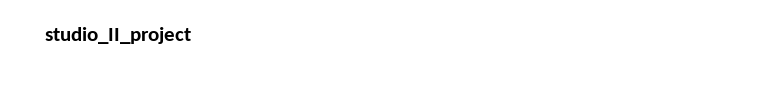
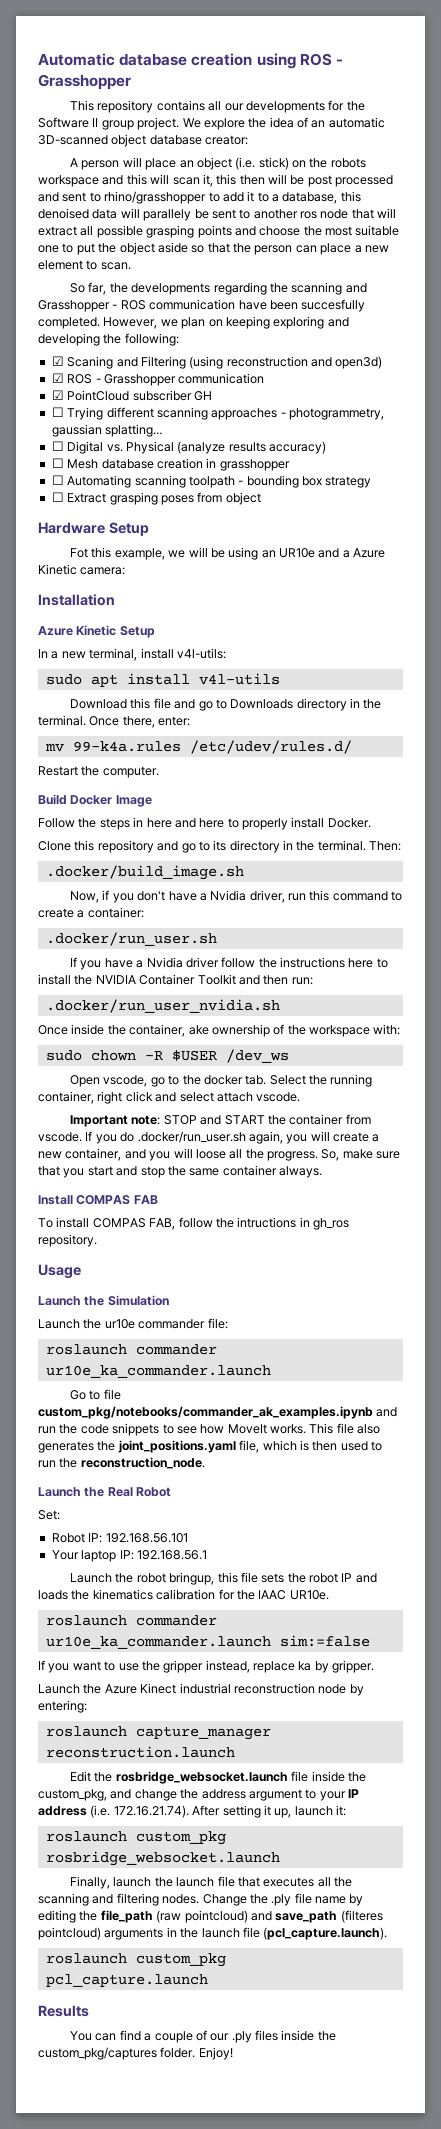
- studio_II_project
+ Automatic database creation using ROS - Grasshopper
+ This repository contains all our developments for the Software II group project. We explore the idea of an automatic 3D-scanned object database creator:
+ A person will place an object (i.e. stick) on the robots workspace and this will scan it, this then will be post processed and sent to rhino/grasshopper to add it to a database, this denoised data will parallely be sent to another ros node that will extract all possible grasping points and choose the most suitable one to put the object aside so that the person can place a new element to scan.
+ So far, the developments regarding the scanning and Grasshopper - ROS communication have been succesfully completed. However, we plan on keeping exploring and developing the following:
+ ☑ Scaning and Filtering (using reconstruction and open3d)
+ ☑ ROS - Grasshopper communication
+ ☑ PointCloud subscriber GH
+ ☐ Trying different scanning approaches - photogrammetry, gaussian splatting…
+ ☐ Digital vs. Physical (analyze results accuracy)
+ ☐ Mesh database creation in grasshopper
+ ☐ Automating scanning toolpath - bounding box strategy
+ ☐ Extract grasping poses from object
+ Hardware Setup
+ Fot this example, we will be using an UR10e and a Azure Kinetic camera:
+ Installation
+ Azure Kinetic Setup
+ In a new terminal, install v4l-utils:
+ sudo apt install v4l-utils
+ Download this file and go to Downloads directory in the terminal. Once there, enter:
+ mv 99-k4a.rules /etc/udev/rules.d/
+ Restart the computer.
+ Build Docker Image
+ Follow the steps in here and here to properly install Docker.
+ Clone this repository and go to its directory in the terminal. Then:
+ .docker/build_image.sh
+ Now, if you don't have a Nvidia driver, run this command to create a container:
+ .docker/run_user.sh
+ If you have a Nvidia driver follow the instructions here to install the NVIDIA Container Toolkit and then run:
+ .docker/run_user_nvidia.sh
+ Once inside the container, ake ownership of the workspace with:
+ sudo chown -R $USER /dev_ws
+ Open vscode, go to the docker tab. Select the running container, right click and select attach vscode.
+ Important note: STOP and START the container from vscode. If you do .docker/run_user.sh again, you will create a new container, and you will loose all the progress. So, make sure that you start and stop the same container always.
+ Install COMPAS FAB
+ To install COMPAS FAB, follow the intructions in gh_ros repository.
+ Usage
+ Launch the Simulation
+ Launch the ur10e commander file:
+ roslaunch commander ur10e_ka_commander.launch
+ Go to file custom_pkg/notebooks/commander_ak_examples.ipynb and run the code snippets to see how MoveIt works. This file also generates the joint_positions.yaml file, which is then used to run the reconstruction_node.
+ Launch the Real Robot
+ Set:
+ Robot IP: 192.168.56.101
+ Your laptop IP: 192.168.56.1
+ Launch the robot bringup, this file sets the robot IP and loads the kinematics calibration for the IAAC UR10e.
+ roslaunch commander ur10e_ka_commander.launch sim:=false
+ If you want to use the gripper instead, replace ka by gripper.
+ Launch the Azure Kinect industrial reconstruction node by entering:
+ roslaunch capture_manager reconstruction.launch
+ Edit the rosbridge_websocket.launch file inside the custom_pkg, and change the address argument to your IP address (i.e. 172.16.21.74). After setting it up, launch it:
+ roslaunch custom_pkg rosbridge_websocket.launch
+ Finally, launch the launch file that executes all the scanning and filtering nodes. Change the .ply file name by editing the file_path (raw pointcloud) and save_path (filteres pointcloud) arguments in the launch file (pcl_capture.launch).
+ roslaunch custom_pkg pcl_capture.launch
+ Results
+ You can find a couple of our .ply files inside the custom_pkg/captures folder. Enjoy!

